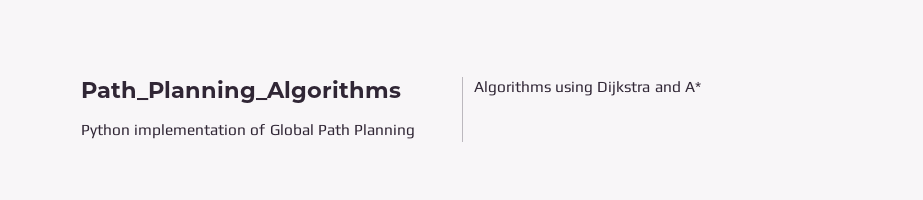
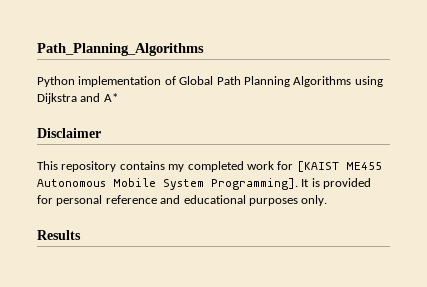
+ Disclaimer
+ This repository contains my completed work for [KAIST ME455 Autonomous Mobile System Programming]. It is provided for personal reference and educational purposes only.
+ Results

